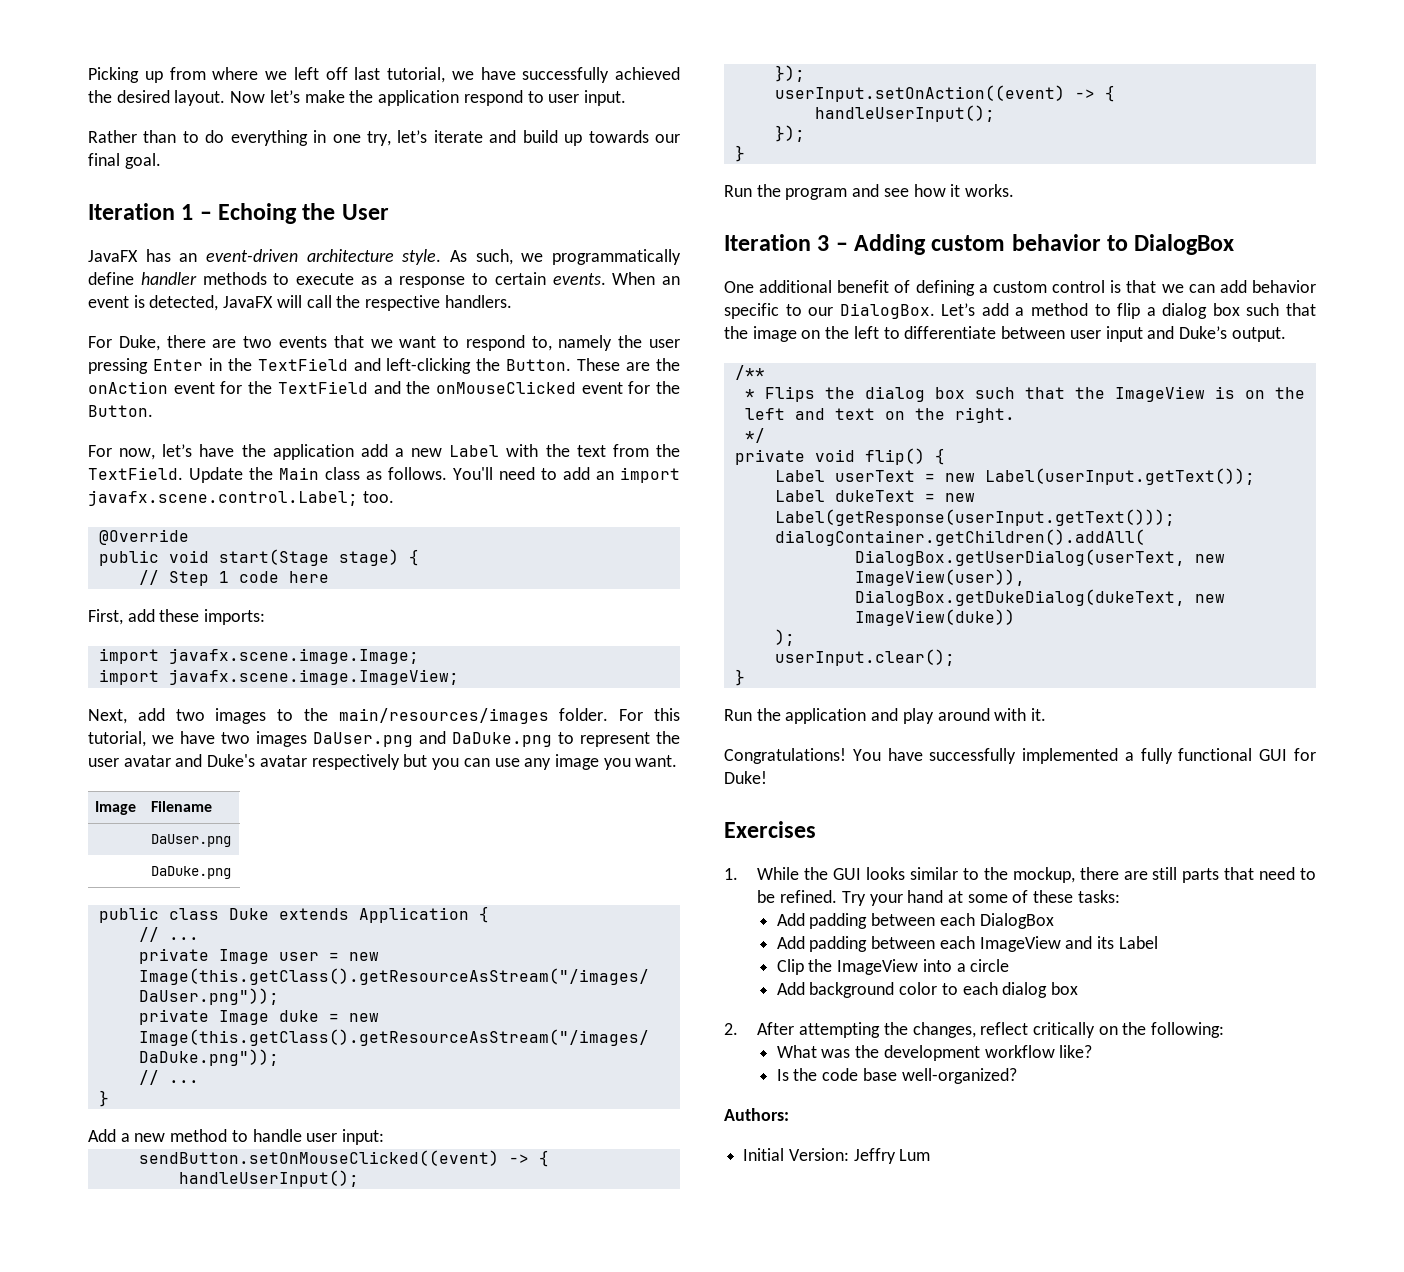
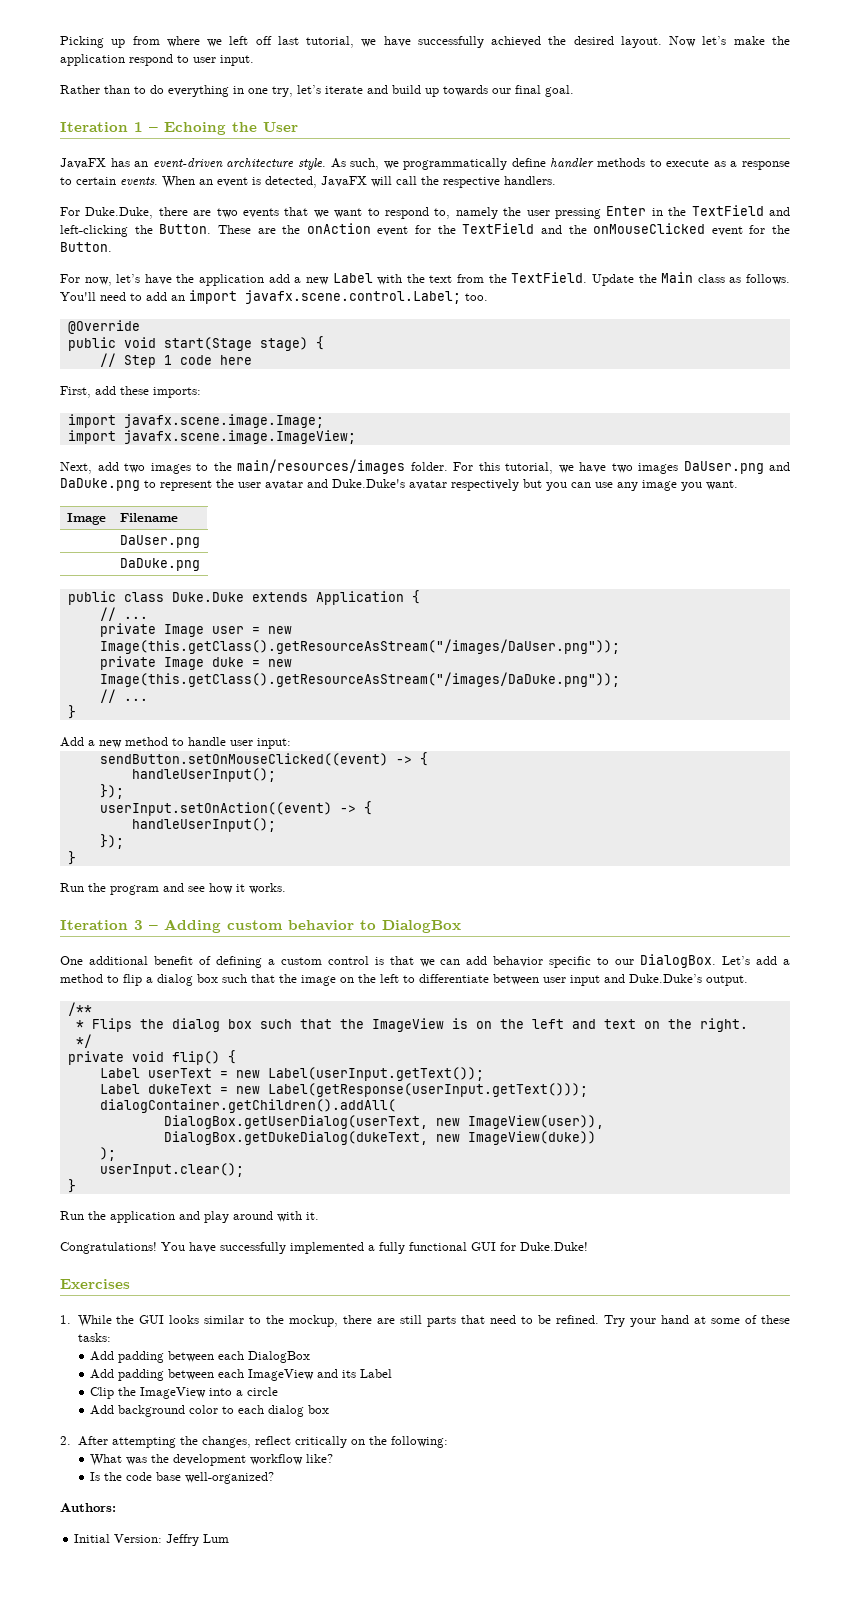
- For Duke, there are two events that we want to respond to, namely the user pressing Enter in the TextField and left-clicking the Button.
+ For Duke.Duke, there are two events that we want to respond to, namely the user pressing Enter in the TextField and left-clicking the Button.
- For this tutorial, we have two images DaUser.png and DaDuke.png to represent the user avatar and Duke's avatar respectively but you can use any image you want.
+ For this tutorial, we have two images DaUser.png and DaDuke.png to represent the user avatar and Duke.Duke's avatar respectively but you can use any image you want.
- public class Duke extends Application {
+ public class Duke.Duke extends Application {
- Let’s add a method to flip a dialog box such that the image on the left to differentiate between user input and Duke’s output.
+ Let’s add a method to flip a dialog box such that the image on the left to differentiate between user input and Duke.Duke’s output.
- You have successfully implemented a fully functional GUI for Duke!
+ You have successfully implemented a fully functional GUI for Duke.Duke!

